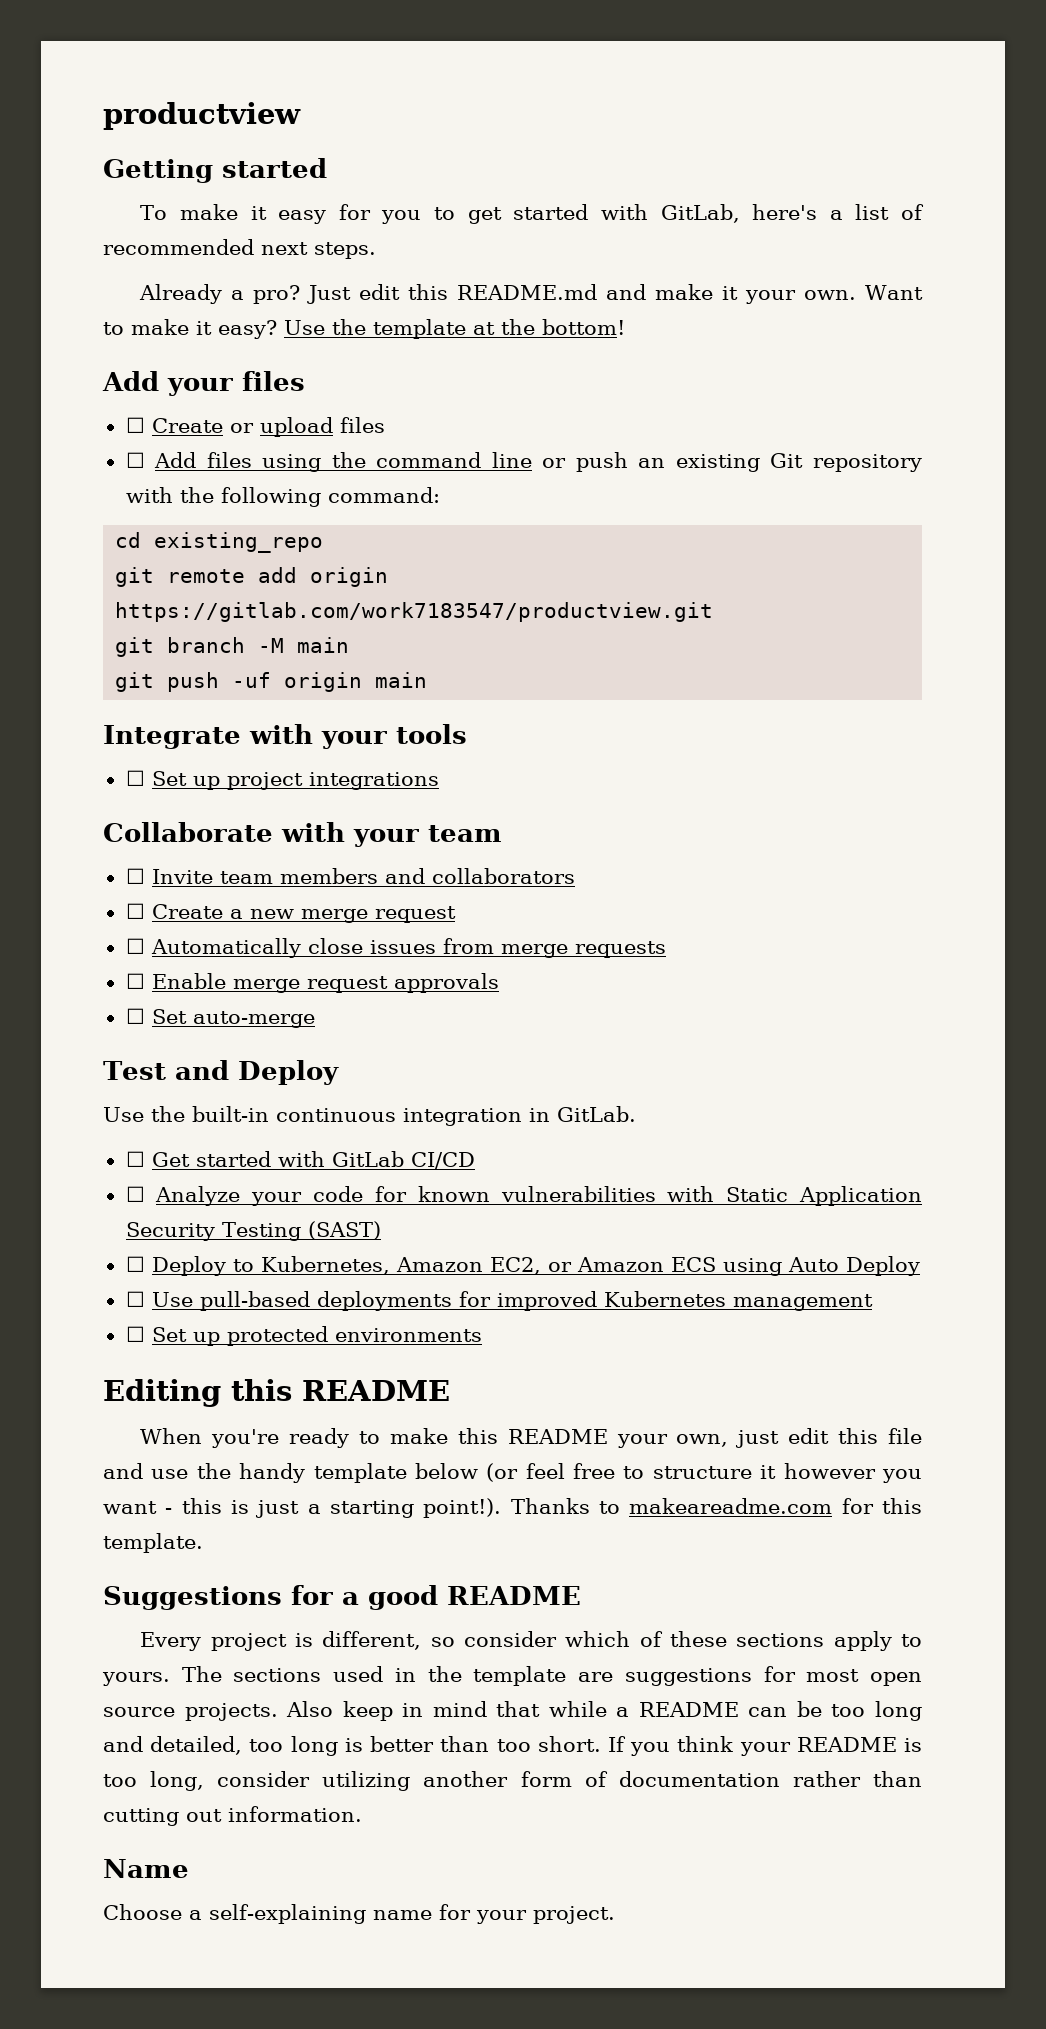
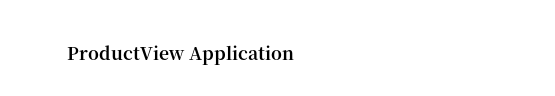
- productview
- Getting started
- To make it easy for you to get started with GitLab, here's a list of recommended next steps.
- Already a pro? Just edit this README.md and make it your own. Want to make it easy? Use the template at the bottom!
- Add your files
- ☐ Create or upload files
- ☐ Add files using the command line or push an existing Git repository with the following command:
- cd existing_repo
- git remote add origin https://gitlab.com/work7183547/productview.git
- git branch -M main
- git push -uf origin main
- Integrate with your tools
- ☐ Set up project integrations
- Collaborate with your team
- ☐ Invite team members and collaborators
- ☐ Create a new merge request
- ☐ Automatically close issues from merge requests
- ☐ Enable merge request approvals
- ☐ Set auto-merge
- Test and Deploy
- Use the built-in continuous integration in GitLab.
- ☐ Get started with GitLab CI/CD
- ☐ Analyze your code for known vulnerabilities with Static Application Security Testing (SAST)
- ☐ Deploy to Kubernetes, Amazon EC2, or Amazon ECS using Auto Deploy
- ☐ Use pull-based deployments for improved Kubernetes management
- ☐ Set up protected environments
- Editing this README
- When you're ready to make this README your own, just edit this file and use the handy template below (or feel free to structure it however you want - this is just a starting point!). Thanks to makeareadme.com for this template.
- Suggestions for a good README
- Every project is different, so consider which of these sections apply to yours. The sections used in the template are suggestions for most open source projects. Also keep in mind that while a README can be too long and detailed, too long is better than too short. If you think your README is too long, consider utilizing another form of documentation rather than cutting out information.
- Name
- Choose a self-explaining name for your project.
+ ProductView Application

